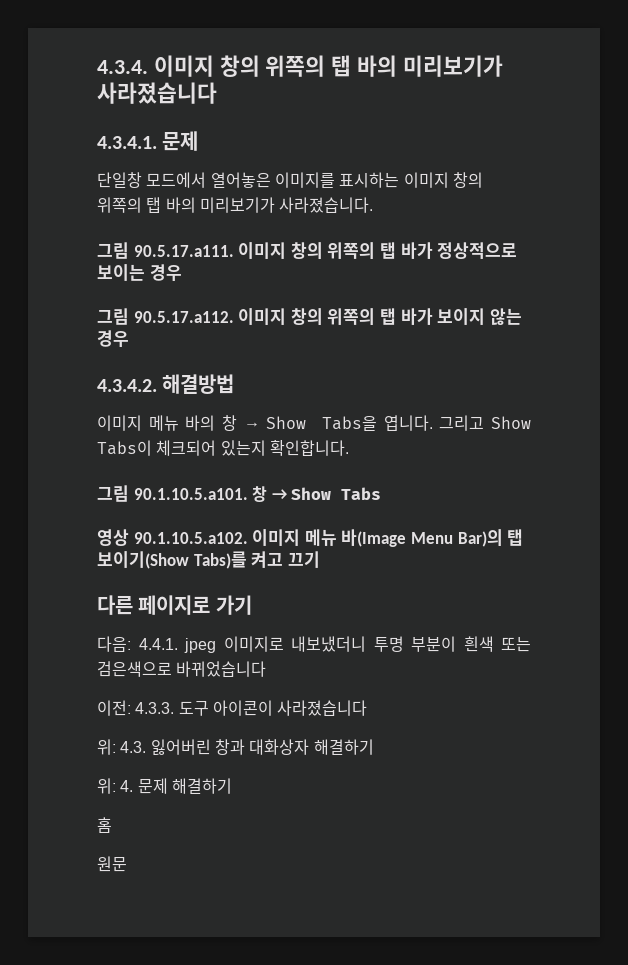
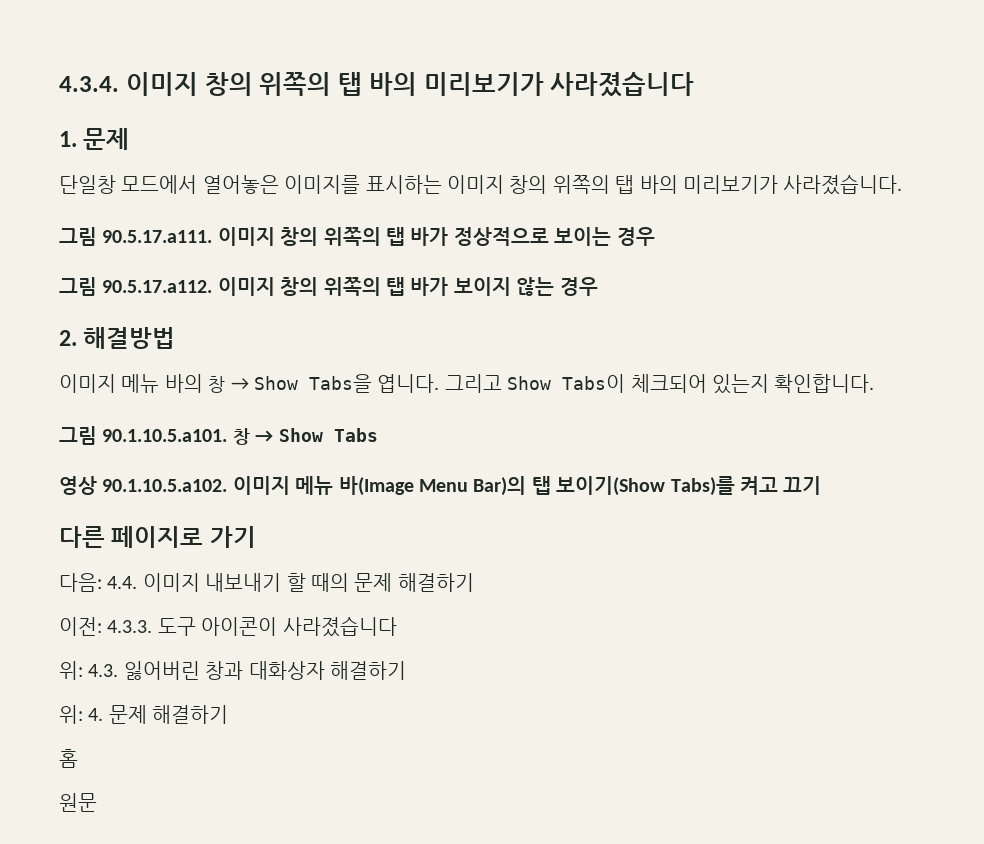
- 4.3.4.1. 문제
+ 1. 문제
- 4.3.4.2. 해결방법
+ 2. 해결방법
- 다음: 4.4.1. jpeg 이미지로 내보냈더니 투명 부분이 흰색 또는 검은색으로 바뀌었습니다
+ 다음: 4.4. 이미지 내보내기 할 때의 문제 해결하기

